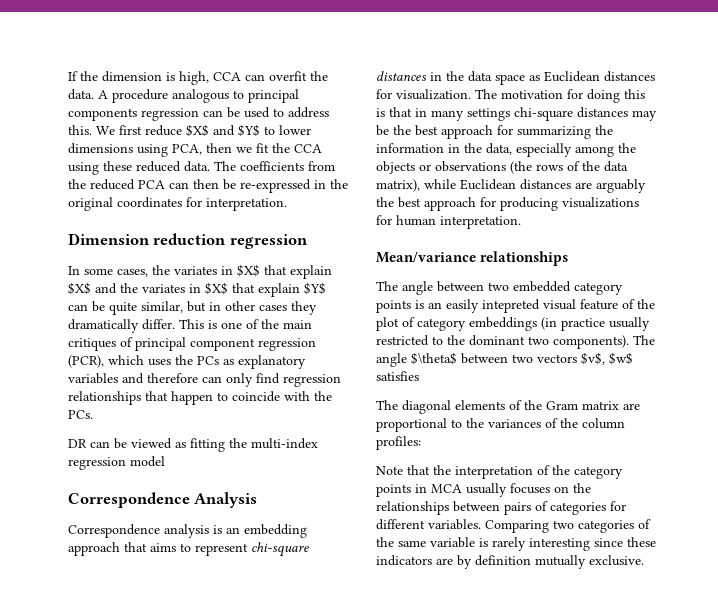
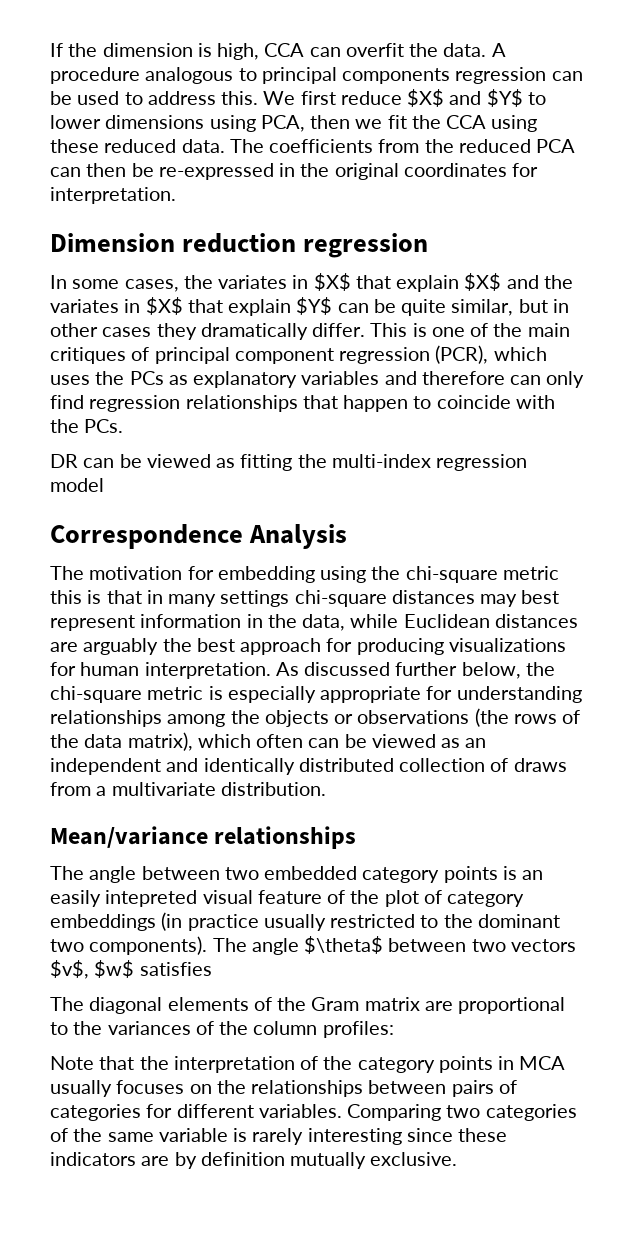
- Correspondence analysis is an embedding approach that aims to represent chi-square distances in the data space as Euclidean distances for visualization. The motivation for doing this is that in many settings chi-square distances may be the best approach for summarizing the information in the data, especially among the objects or observations (the rows of the data matrix), while Euclidean distances are arguably the best approach for producing visualizations for human interpretation.
+ The motivation for embedding using the chi-square metric this is that in many settings chi-square distances may best represent information in the data, while Euclidean distances are arguably the best approach for producing visualizations for human interpretation. As discussed further below, the chi-square metric is especially appropriate for understanding relationships among the objects or observations (the rows of the data matrix), which often can be viewed as an independent and identically distributed collection of draws from a multivariate distribution.

